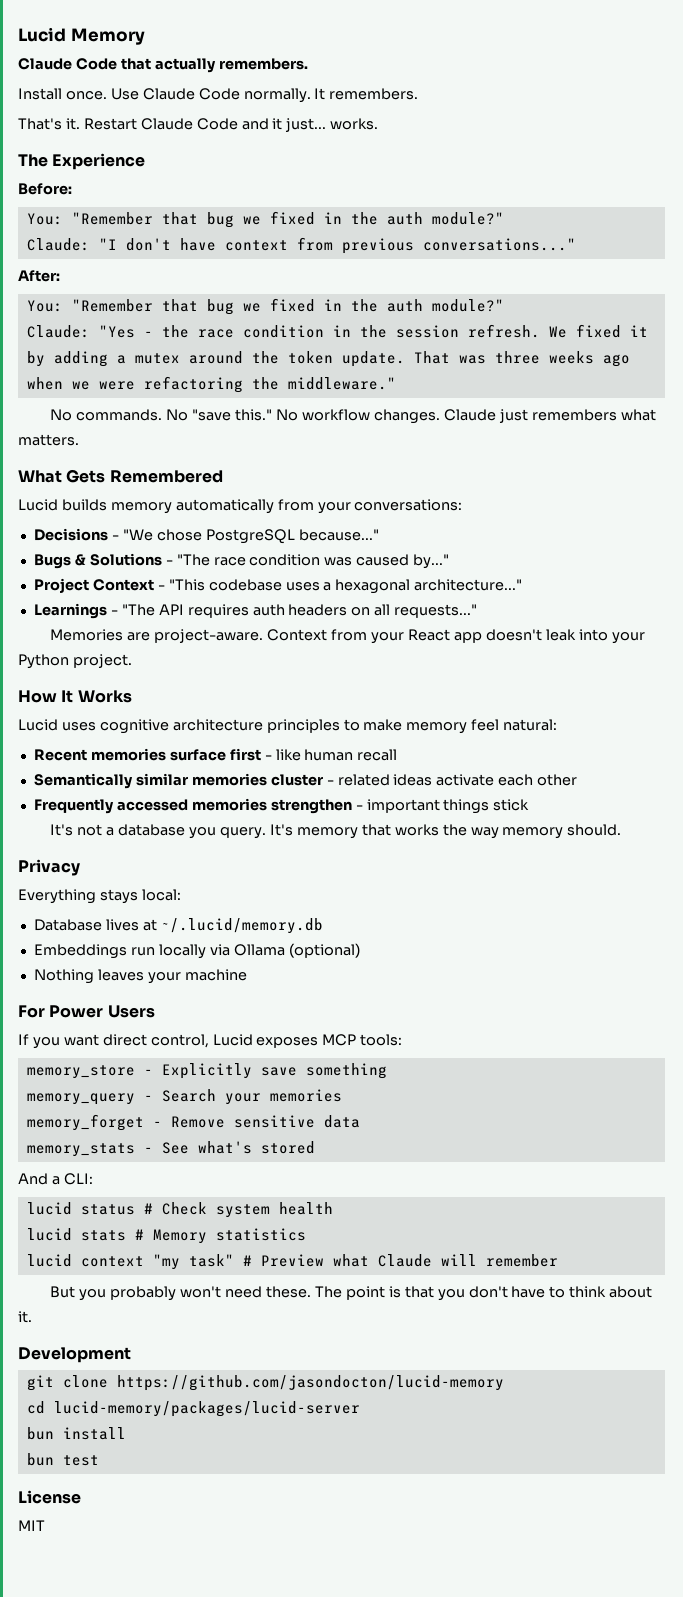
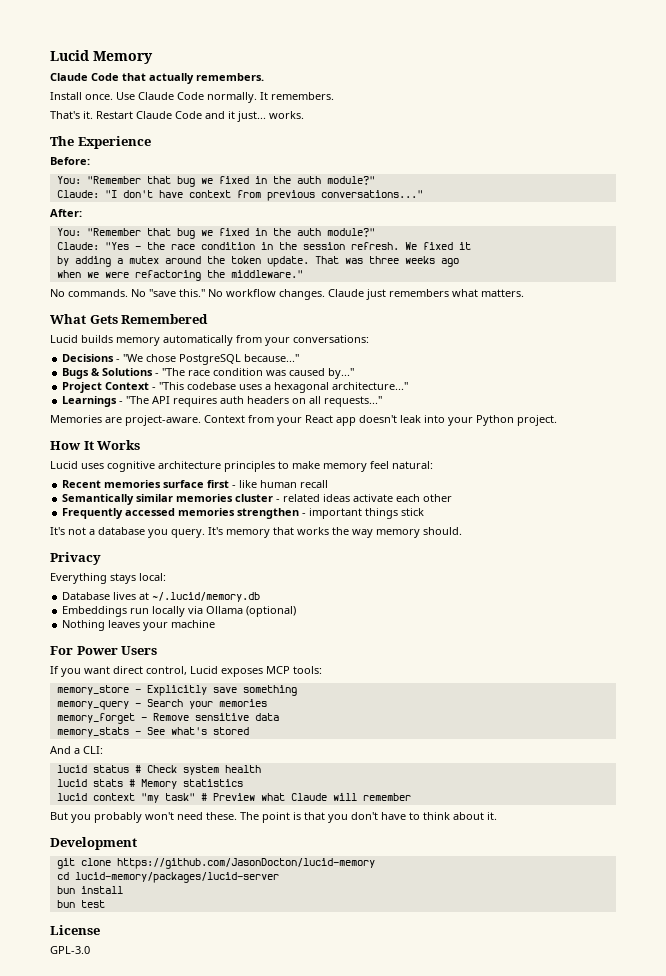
- git clone https://github.com/jasondocton/lucid-memory
+ git clone https://github.com/JasonDocton/lucid-memory
- MIT
+ GPL-3.0

